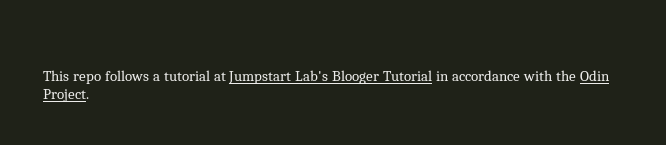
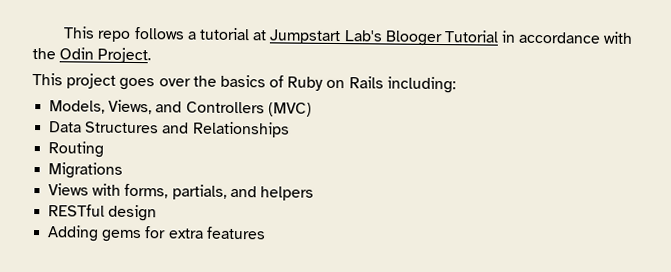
+ This project goes over the basics of Ruby on Rails including:
+ Models, Views, and Controllers (MVC)
+ Data Structures and Relationships
+ Routing
+ Migrations
+ Views with forms, partials, and helpers
+ RESTful design
+ Adding gems for extra features

